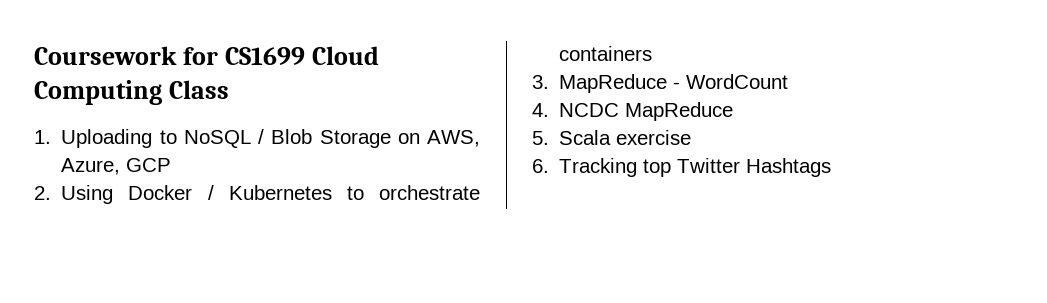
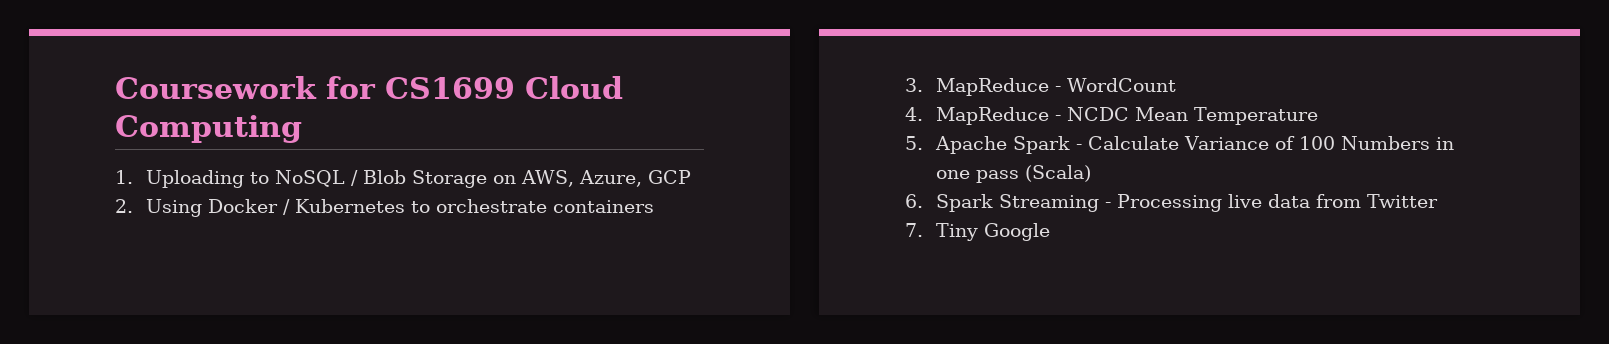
- Coursework for CS1699 Cloud Computing Class
+ Coursework for CS1699 Cloud Computing
- 4. NCDC MapReduce
- 5. Scala exercise
- 6. Tracking top Twitter Hashtags
+ 4. MapReduce - NCDC Mean Temperature
+ 5. Apache Spark - Calculate Variance of 100 Numbers in one pass (Scala)
+ 6. Spark Streaming - Processing live data from Twitter
+ 7. Tiny Google

